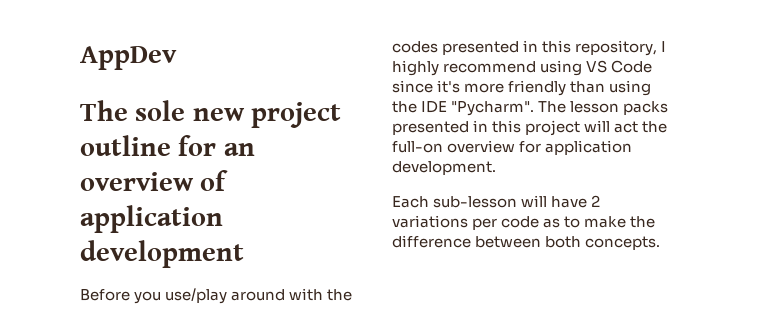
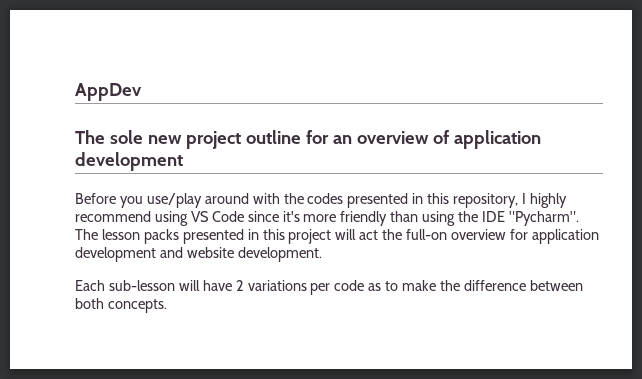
- The lesson packs presented in this project will act the full-on overview for application development.
+ The lesson packs presented in this project will act the full-on overview for application development and website development.

